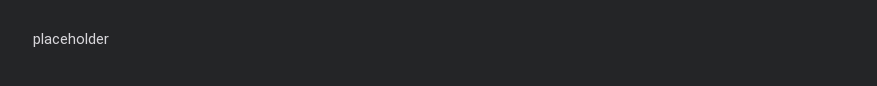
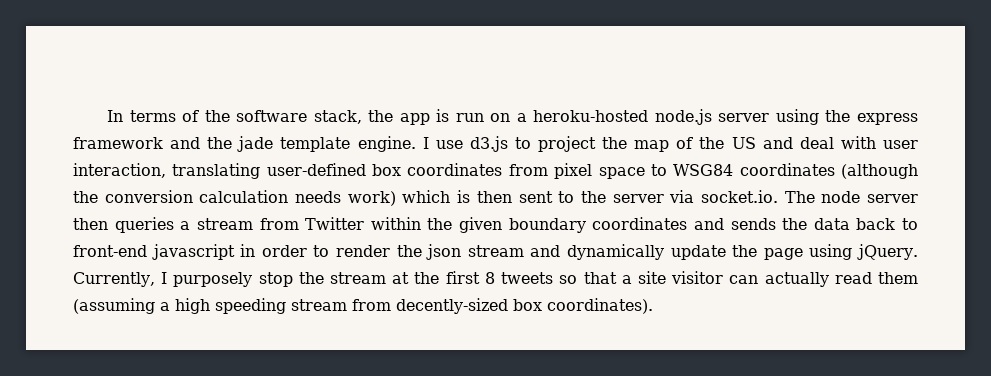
- placeholder
+ In terms of the software stack, the app is run on a heroku-hosted node.js server using the express framework and the jade template engine. I use d3.js to project the map of the US and deal with user interaction, translating user-defined box coordinates from pixel space to WSG84 coordinates (although the conversion calculation needs work) which is then sent to the server via socket.io. The node server then queries a stream from Twitter within the given boundary coordinates and sends the data back to front-end javascript in order to render the json stream and dynamically update the page using jQuery. Currently, I purposely stop the stream at the first 8 tweets so that a site visitor can actually read them (assuming a high speeding stream from decently-sized box coordinates).

